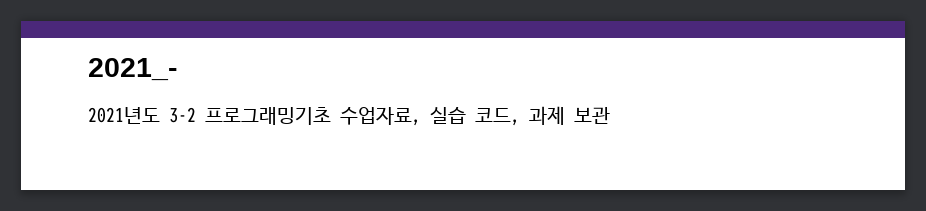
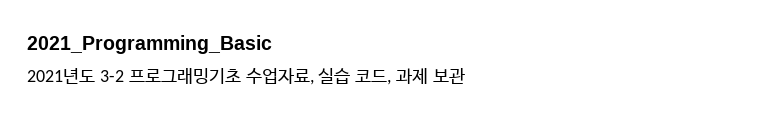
- 2021_-
+ 2021_Programming_Basic

